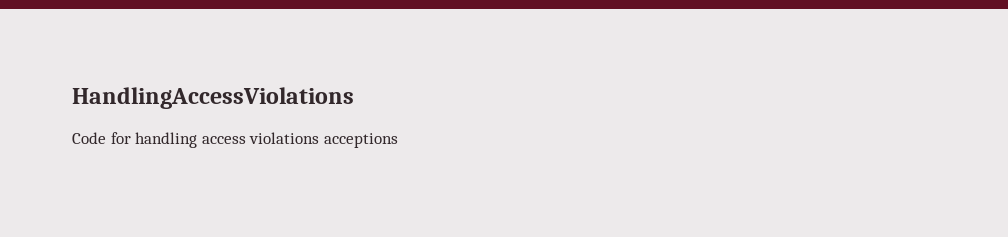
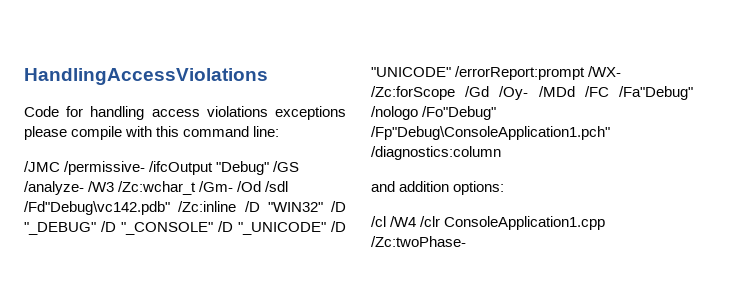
- Code for handling access violations acceptions
+ Code for handling access violations exceptions please compile with this command line:
+ /JMC /permissive- /ifcOutput "Debug" /GS /analyze- /W3 /Zc:wchar_t /Gm- /Od /sdl /Fd"Debug\vc142.pdb" /Zc:inline /D "WIN32" /D "_DEBUG" /D "_CONSOLE" /D "_UNICODE" /D "UNICODE" /errorReport:prompt /WX- /Zc:forScope /Gd /Oy- /MDd /FC /Fa"Debug" /nologo /Fo"Debug" /Fp"Debug\ConsoleApplication1.pch" /diagnostics:column
+ and addition options:
+ /cl /W4 /clr ConsoleApplication1.cpp /Zc:twoPhase-

